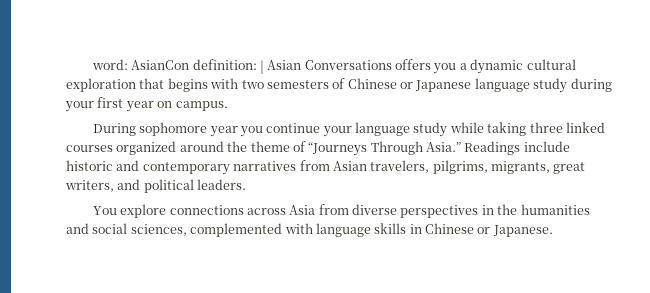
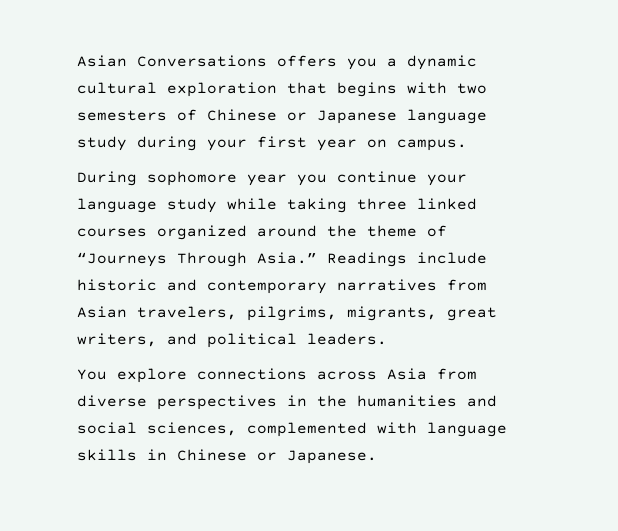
- word: AsianCon definition: | Asian Conversations offers you a dynamic cultural exploration that begins with two semesters of Chinese or Japanese language study during your first year on campus.
+ Asian Conversations offers you a dynamic cultural exploration that begins with two semesters of Chinese or Japanese language study during your first year on campus.

